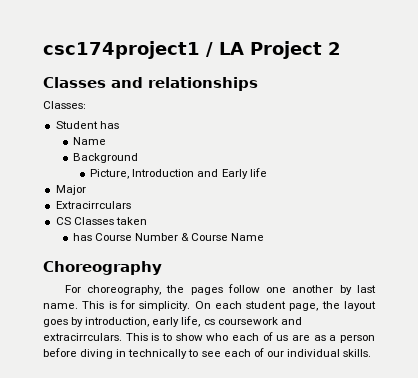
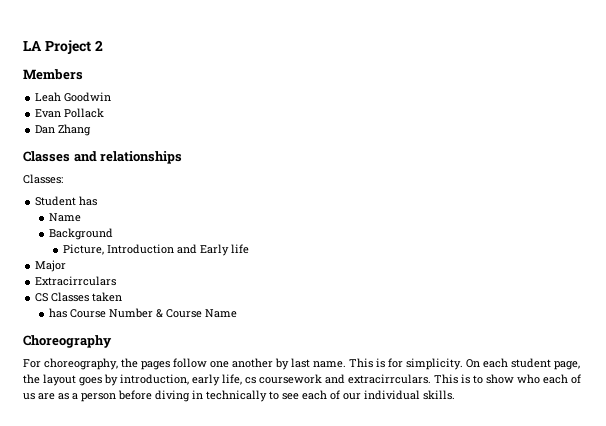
- csc174project1 / LA Project 2
+ LA Project 2
+ Members
+ Leah Goodwin
+ Evan Pollack
+ Dan Zhang

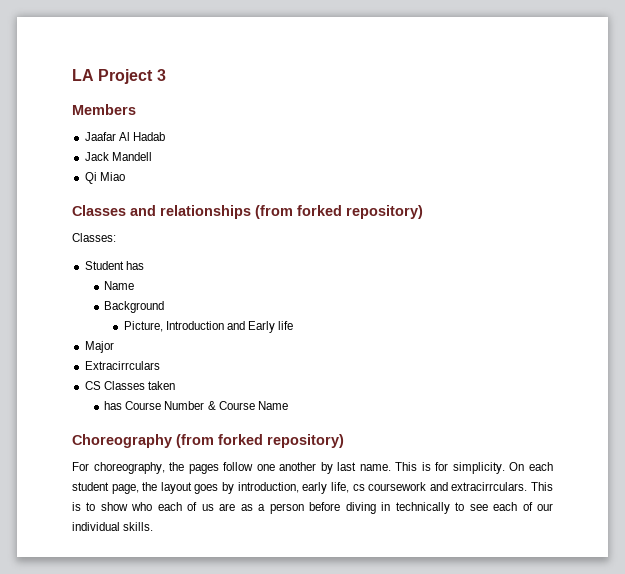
- LA Project 2
+ LA Project 3
- Leah Goodwin
- Evan Pollack
- Dan Zhang
+ Jaafar Al Hadab
+ Jack Mandell
+ Qi Miao
- Classes and relationships
+ Classes and relationships (from forked repository)
- Choreography
+ Choreography (from forked repository)

